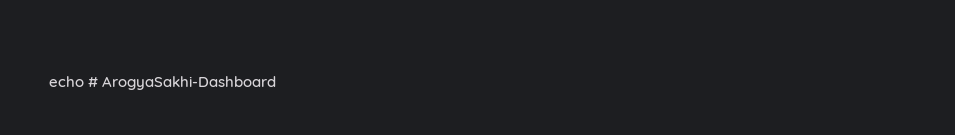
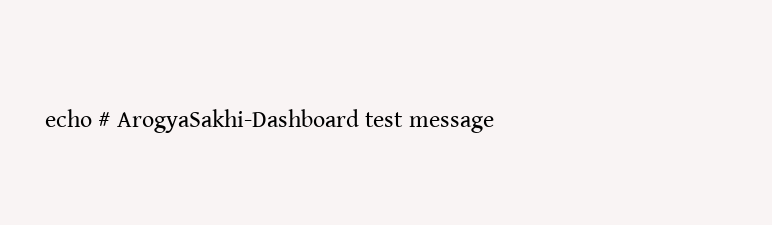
- echo # ArogyaSakhi-Dashboard
+ echo # ArogyaSakhi-Dashboard test message

